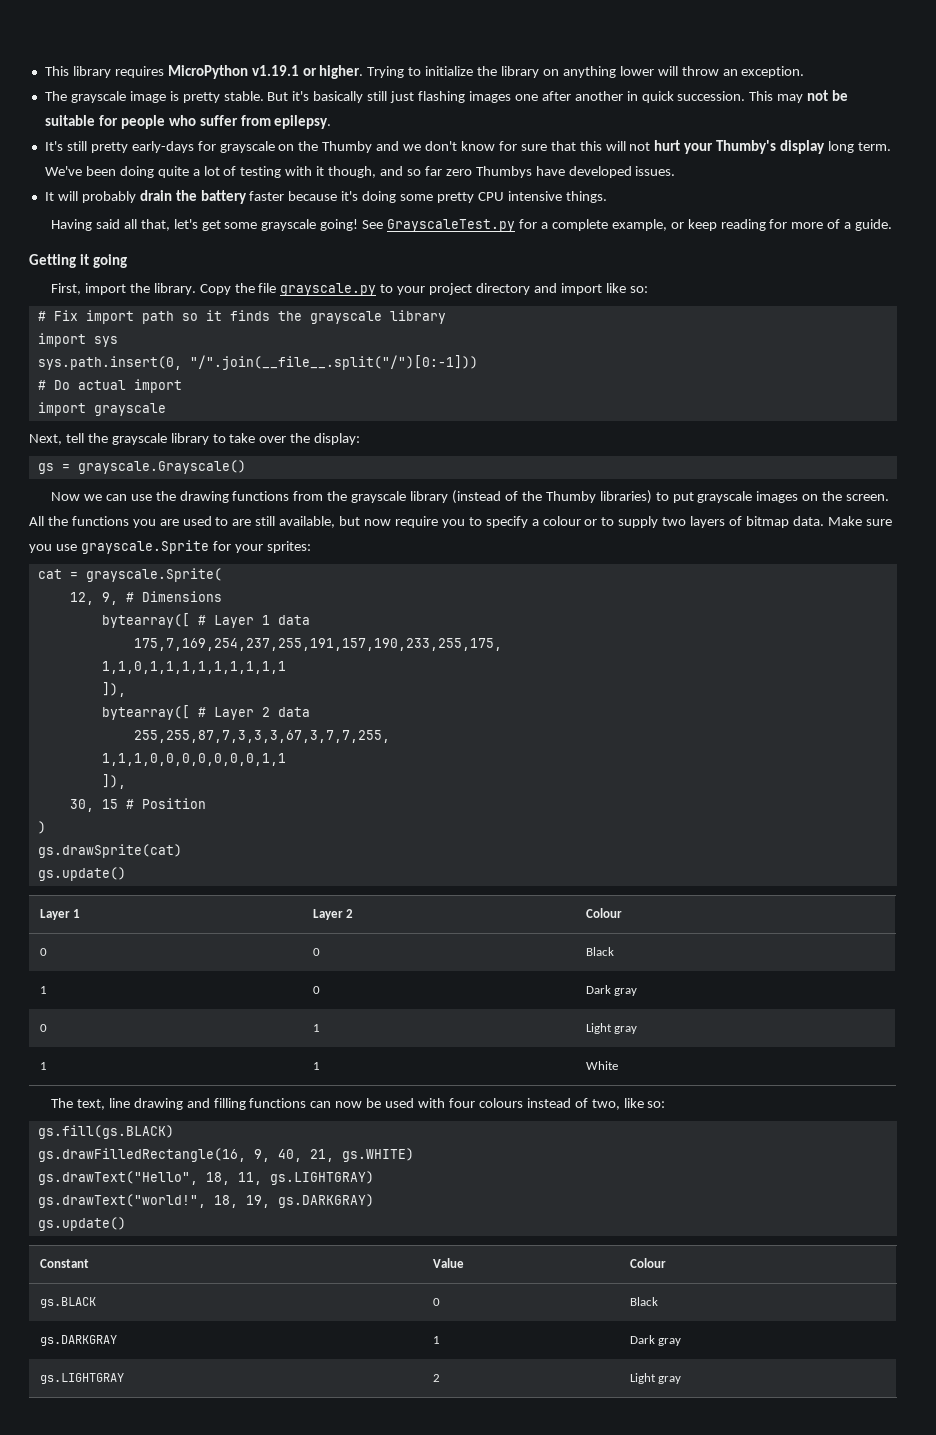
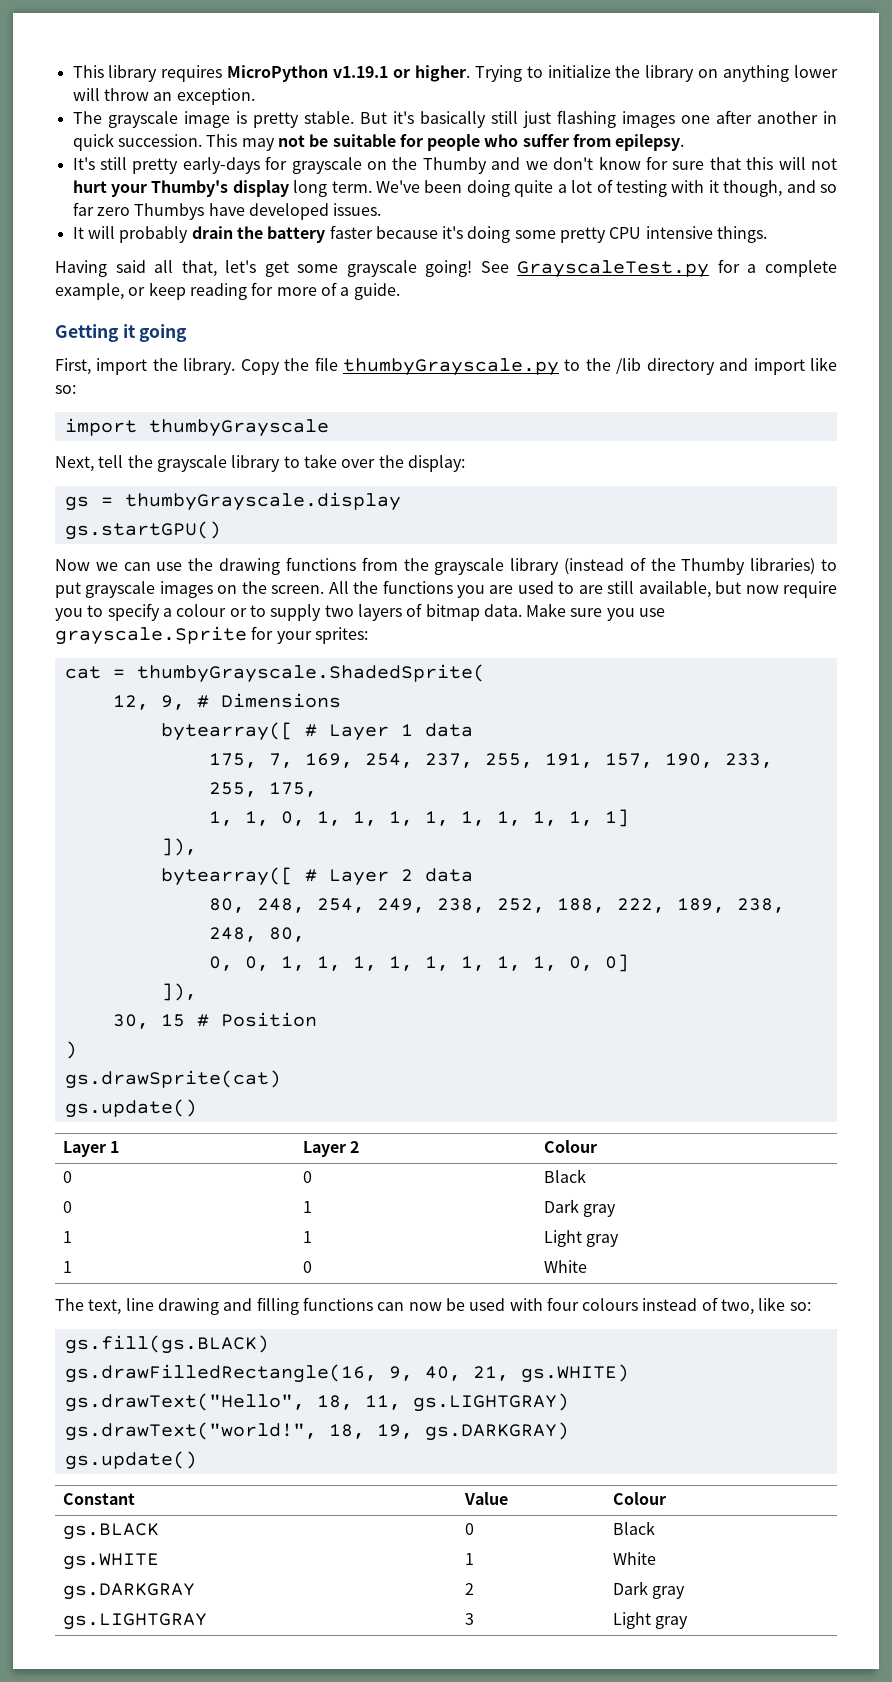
- Copy the file grayscale.py to your project directory and import like so:
+ Copy the file thumbyGrayscale.py to the /lib directory and import like so:
- # Fix import path so it finds the grayscale library
- import sys
- sys.path.insert(0, "/".join(__file__.split("/")[0:-1]))
- # Do actual import
- import grayscale
+ import thumbyGrayscale
- gs = grayscale.Grayscale()
+ gs = thumbyGrayscale.display
+ gs.startGPU()
- cat = grayscale.Sprite(
+ cat = thumbyGrayscale.ShadedSprite(
- 175,7,169,254,237,255,191,157,190,233,255,175,
- 1,1,0,1,1,1,1,1,1,1,1,1
+ 175, 7, 169, 254, 237, 255, 191, 157, 190, 233, 255, 175,
+ 1, 1, 0, 1, 1, 1, 1, 1, 1, 1, 1, 1]
- 255,255,87,7,3,3,3,67,3,7,7,255,
- 1,1,1,0,0,0,0,0,0,0,1,1
+ 80, 248, 254, 249, 238, 252, 188, 222, 189, 238, 248, 80,
+ 0, 0, 1, 1, 1, 1, 1, 1, 1, 1, 0, 0]
- 1 | 0 | Dark gray
- 0 | 1 | Light gray
+ 0 | 1 | Dark gray
+ 1 | 1 | Light gray
- 1 | 1 | White
+ 1 | 0 | White
+ gs.WHITE | 1 | White
- gs.DARKGRAY | 1 | Dark gray
+ gs.DARKGRAY | 2 | Dark gray
- gs.LIGHTGRAY | 2 | Light gray
+ gs.LIGHTGRAY | 3 | Light gray

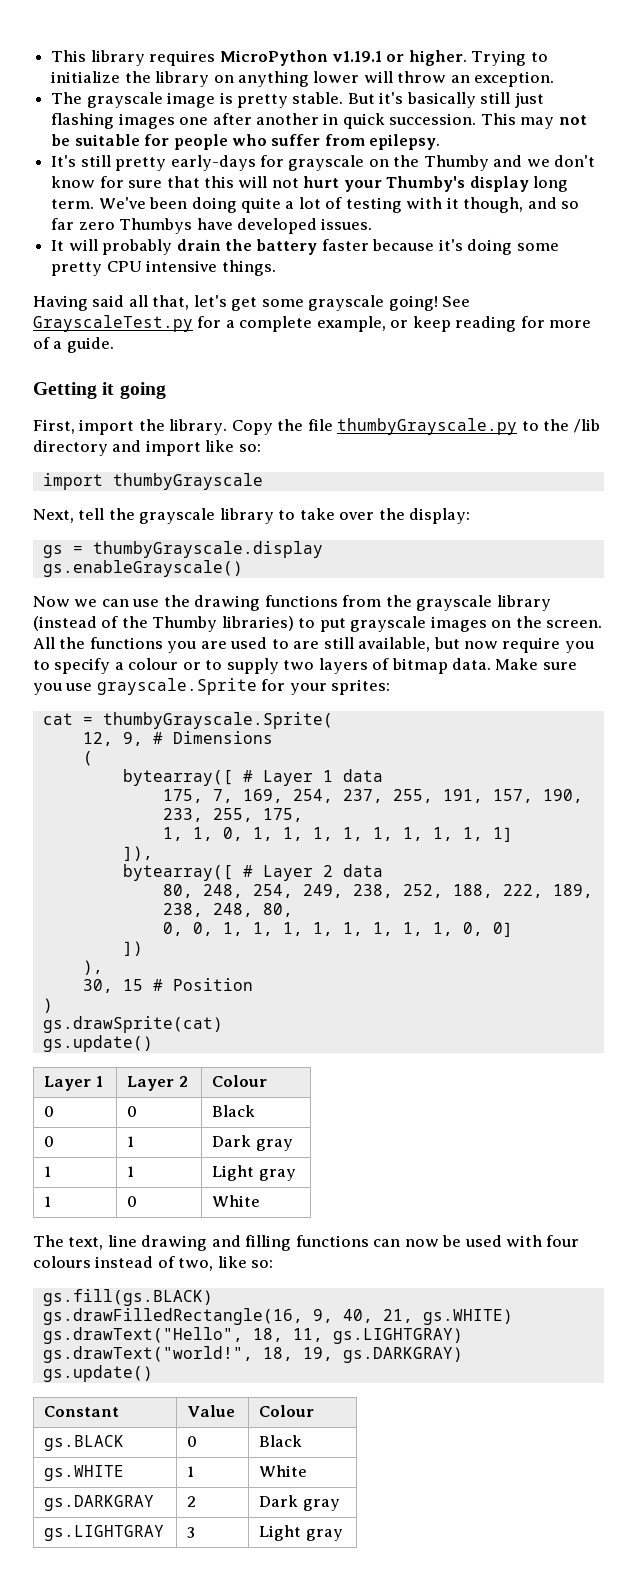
- gs.startGPU()
+ gs.enableGrayscale()
- cat = thumbyGrayscale.ShadedSprite(
+ cat = thumbyGrayscale.Sprite(
+ (
  0, 0, 1, 1, 1, 1, 1, 1, 1, 1, 0, 0]
- ]),
+ ])
+ ),

